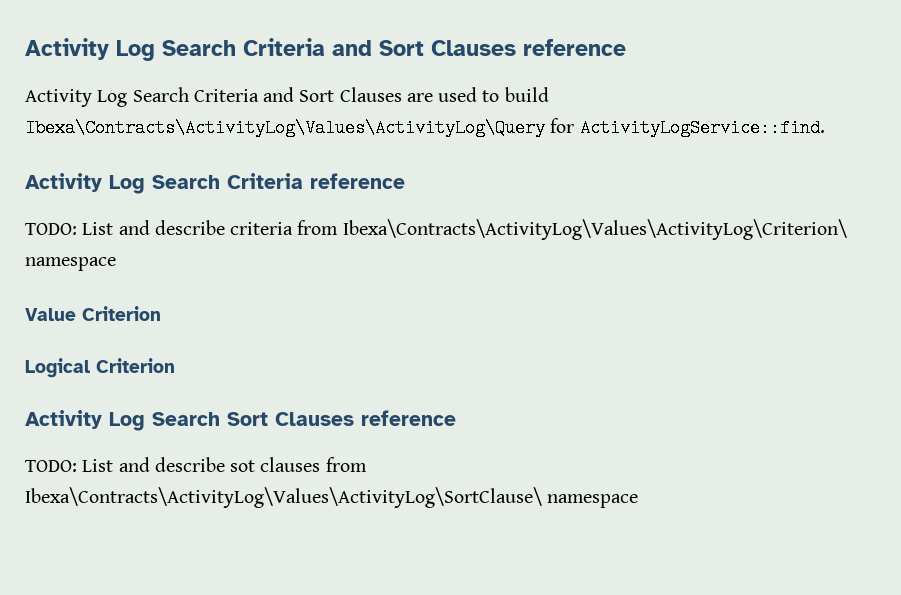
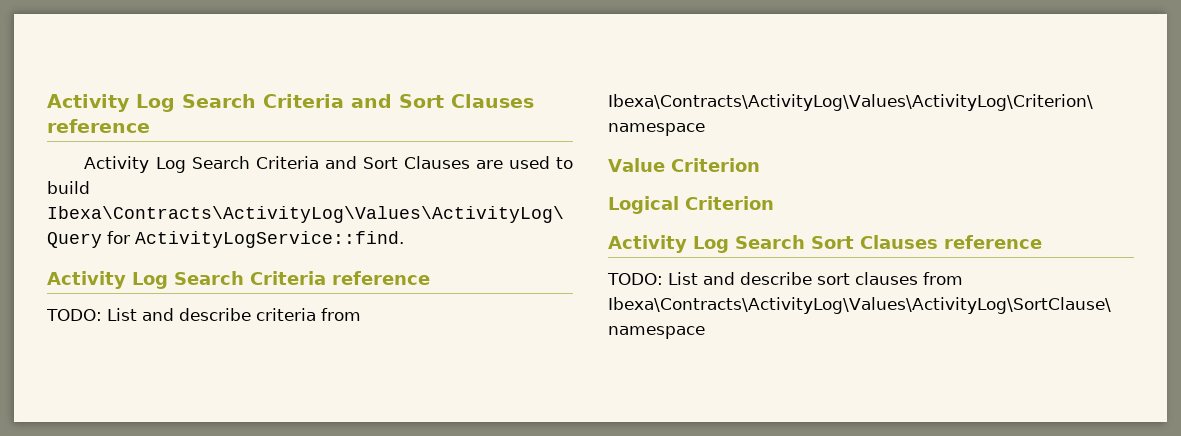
- TODO: List and describe sot clauses from Ibexa\Contracts\ActivityLog\Values\ActivityLog\SortClause\ namespace
+ TODO: List and describe sort clauses from Ibexa\Contracts\ActivityLog\Values\ActivityLog\SortClause\ namespace

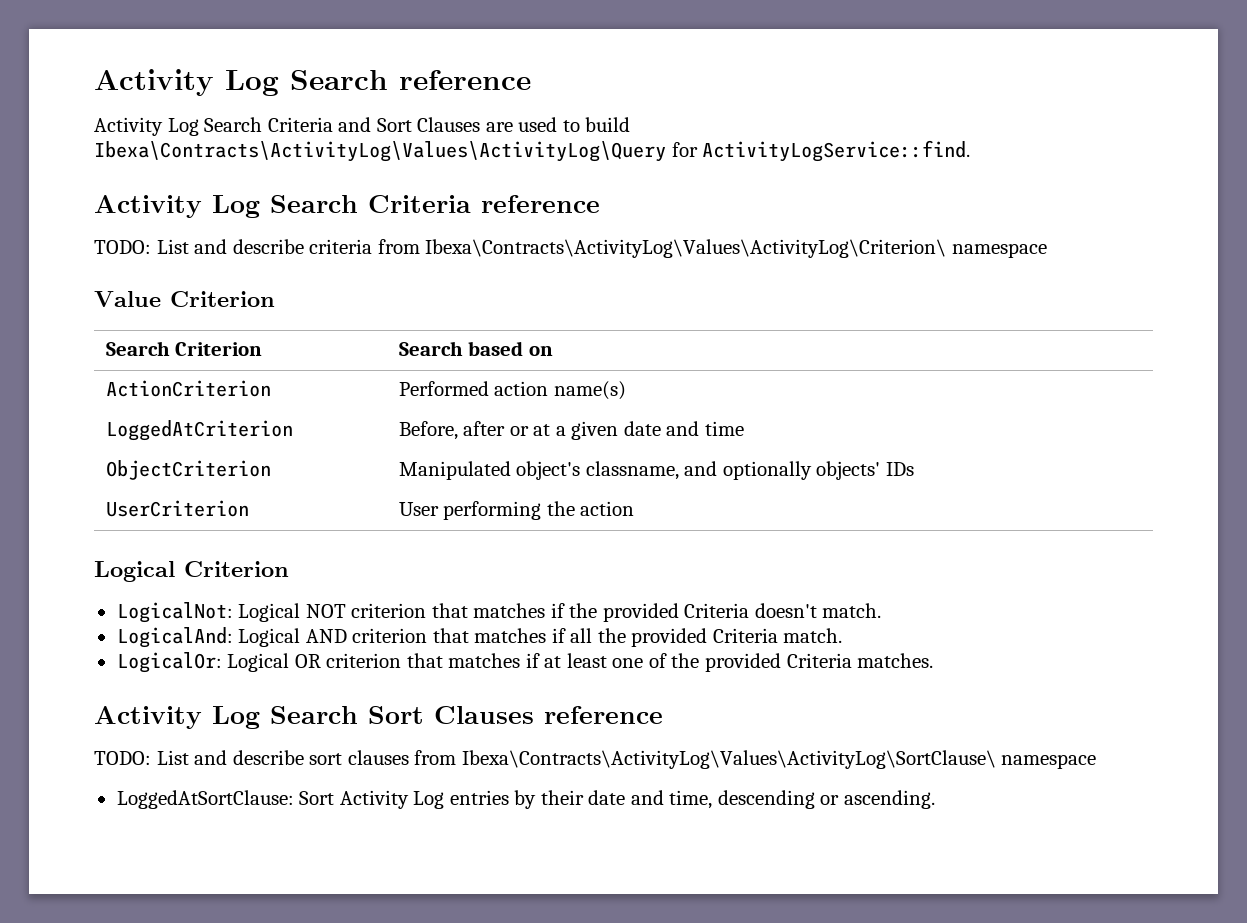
- Activity Log Search Criteria and Sort Clauses reference
+ Activity Log Search reference
+ Search Criterion | Search based on
+ ActionCriterion | Performed action name(s)
+ LoggedAtCriterion | Before, after or at a given date and time
+ ObjectCriterion | Manipulated object's classname, and optionally objects' IDs
+ UserCriterion | User performing the action
  Logical Criterion
+ LogicalNot: Logical NOT criterion that matches if the provided Criteria doesn't match.
+ LogicalAnd: Logical AND criterion that matches if all the provided Criteria match.
+ LogicalOr: Logical OR criterion that matches if at least one of the provided Criteria matches.
+ LoggedAtSortClause: Sort Activity Log entries by their date and time, descending or ascending.

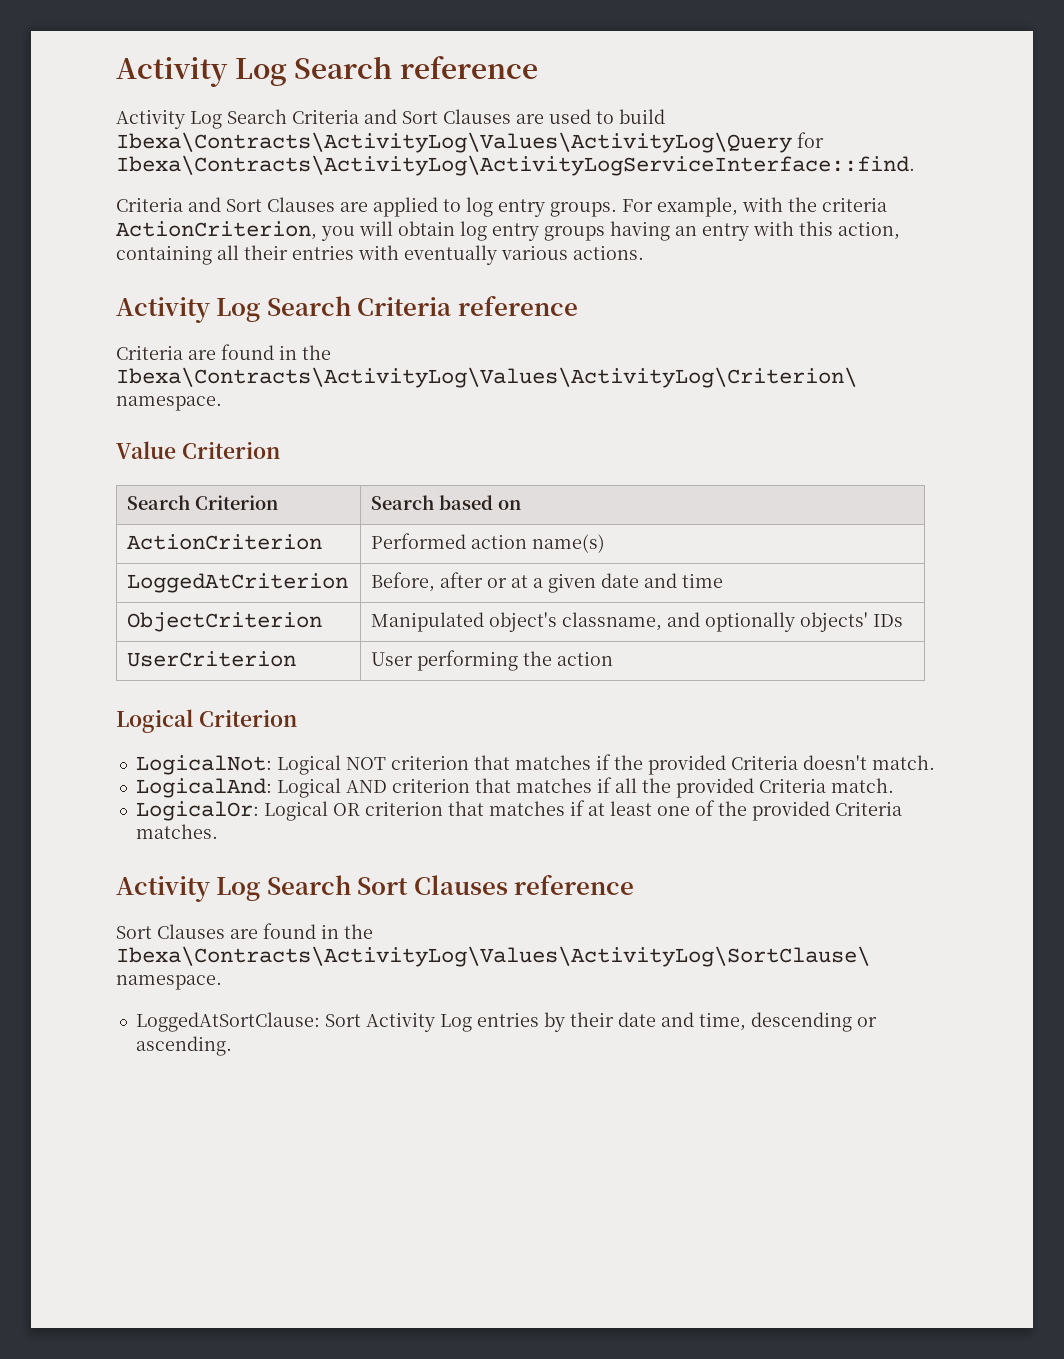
- Activity Log Search Criteria and Sort Clauses are used to build Ibexa\Contracts\ActivityLog\Values\ActivityLog\Query for ActivityLogService::find.
+ Activity Log Search Criteria and Sort Clauses are used to build Ibexa\Contracts\ActivityLog\Values\ActivityLog\Query for Ibexa\Contracts\ActivityLog\ActivityLogServiceInterface::find.
+ Criteria and Sort Clauses are applied to log entry groups. For example, with the criteria ActionCriterion, you will obtain log entry groups having an entry with this action, containing all their entries with eventually various actions.
- TODO: List and describe criteria from Ibexa\Contracts\ActivityLog\Values\ActivityLog\Criterion\ namespace
+ Criteria are found in the Ibexa\Contracts\ActivityLog\Values\ActivityLog\Criterion\ namespace.
- TODO: List and describe sort clauses from Ibexa\Contracts\ActivityLog\Values\ActivityLog\SortClause\ namespace
+ Sort Clauses are found in the Ibexa\Contracts\ActivityLog\Values\ActivityLog\SortClause\ namespace.

